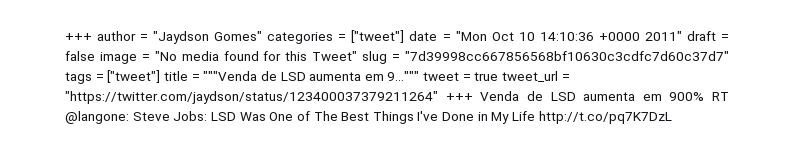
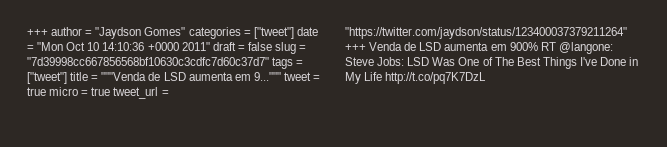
- +++ author = "Jaydson Gomes" categories = ["tweet"] date = "Mon Oct 10 14:10:36 +0000 2011" draft = false image = "No media found for this Tweet" slug = "7d39998cc667856568bf10630c3cdfc7d60c37d7" tags = ["tweet"] title = """Venda de LSD aumenta em 9...""" tweet = true tweet_url = "https://twitter.com/jaydson/status/123400037379211264" +++ Venda de LSD aumenta em 900% RT @langone:
+ +++ author = "Jaydson Gomes" categories = ["tweet"] date = "Mon Oct 10 14:10:36 +0000 2011" draft = false slug = "7d39998cc667856568bf10630c3cdfc7d60c37d7" tags = ["tweet"] title = """Venda de LSD aumenta em 9...""" tweet = true micro = true tweet_url = "https://twitter.com/jaydson/status/123400037379211264" +++ Venda de LSD aumenta em 900% RT @langone:

